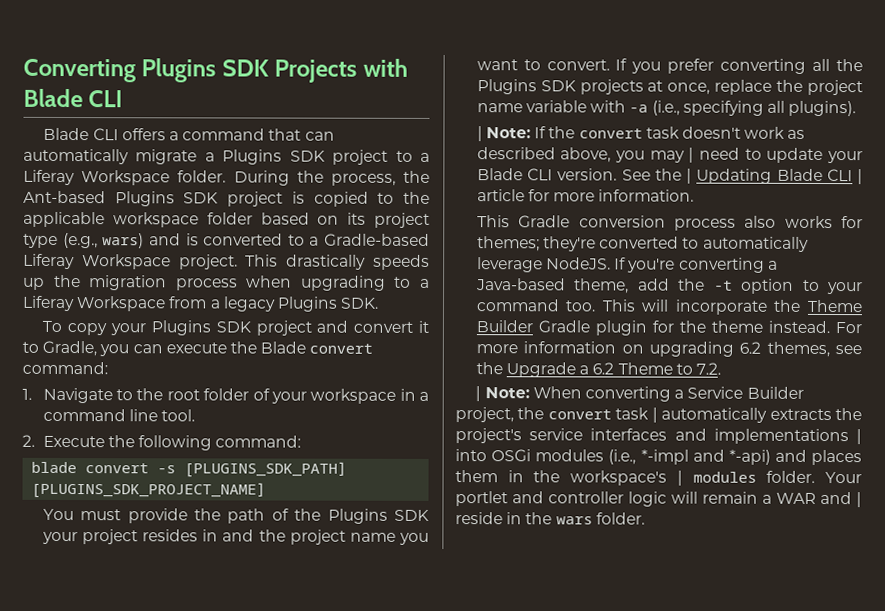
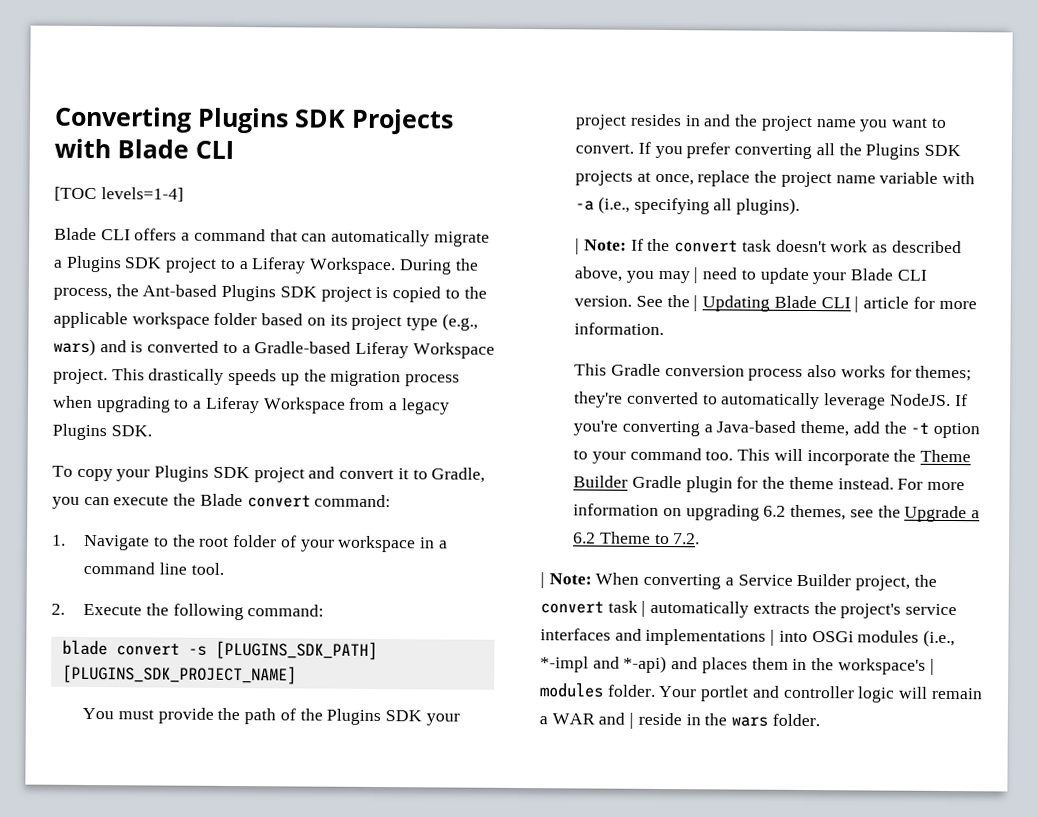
+ [TOC levels=1-4]
- Blade CLI offers a command that can automatically migrate a Plugins SDK project to a Liferay Workspace folder.
+ Blade CLI offers a command that can automatically migrate a Plugins SDK project to a Liferay Workspace.

